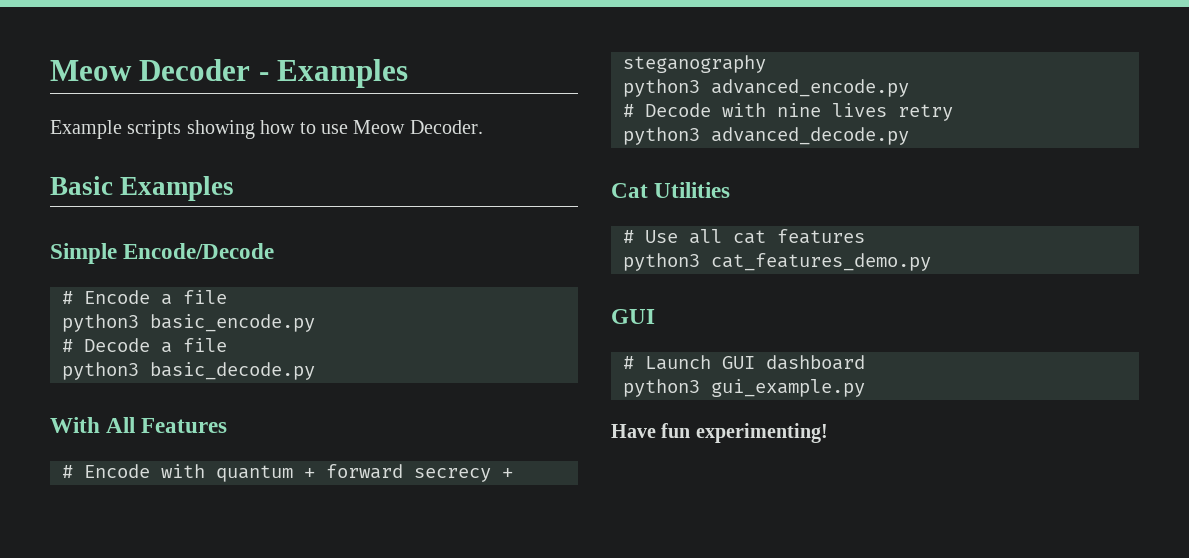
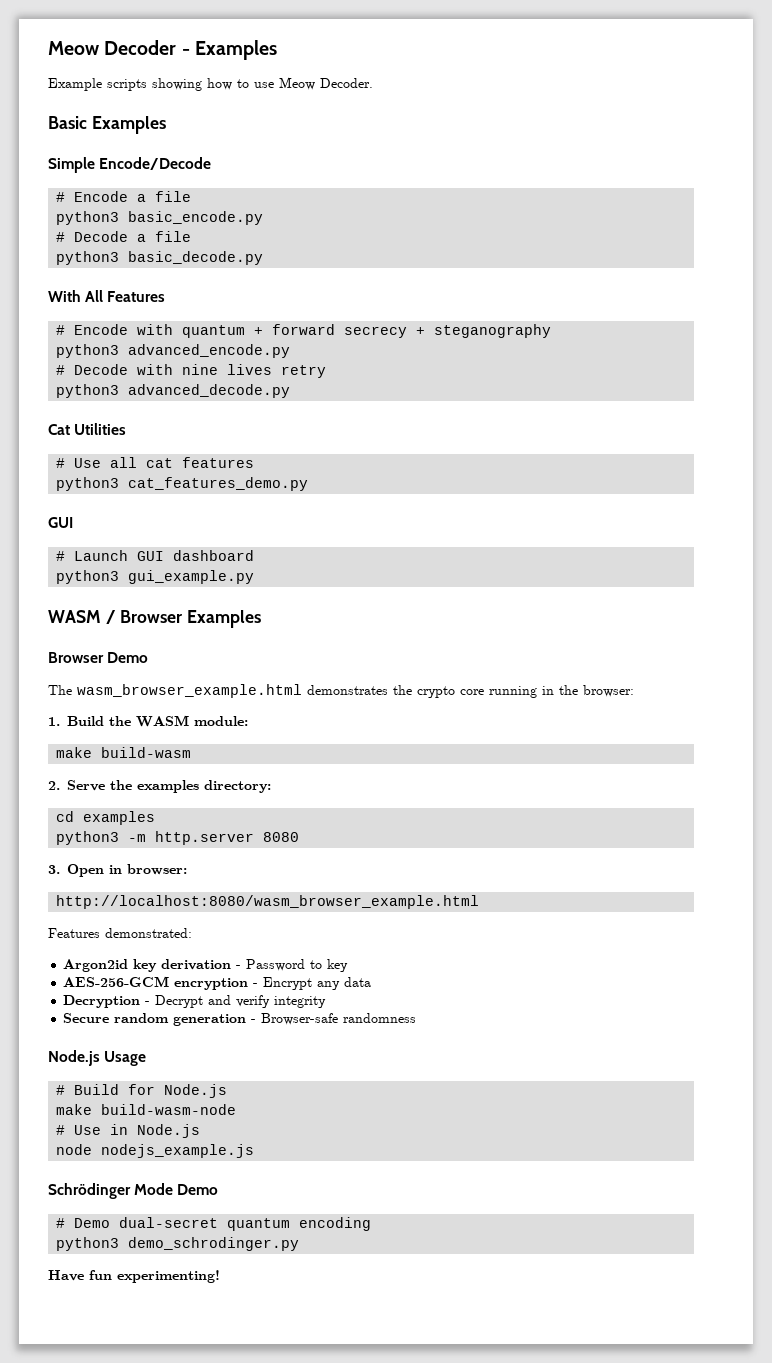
+ WASM / Browser Examples
+ Browser Demo
+ The wasm_browser_example.html demonstrates the crypto core running in the browser:
+ 1. Build the WASM module:
+ make build-wasm
+ 2. Serve the examples directory:
+ cd examples
+ python3 -m http.server 8080
+ 3. Open in browser:
+ http://localhost:8080/wasm_browser_example.html
+ Features demonstrated:
+ Argon2id key derivation - Password to key
+ AES-256-GCM encryption - Encrypt any data
+ Decryption - Decrypt and verify integrity
+ Secure random generation - Browser-safe randomness
+ Node.js Usage
+ # Build for Node.js
+ make build-wasm-node
+ # Use in Node.js
+ node nodejs_example.js
+ Schrödinger Mode Demo
+ # Demo dual-secret quantum encoding
+ python3 demo_schrodinger.py

